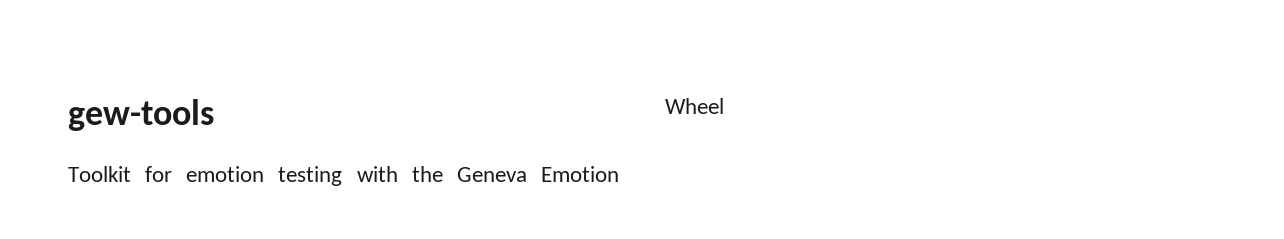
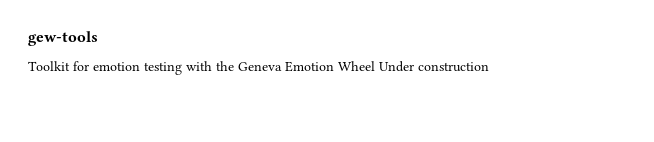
- Toolkit for emotion testing with the Geneva Emotion Wheel
+ Toolkit for emotion testing with the Geneva Emotion Wheel Under construction

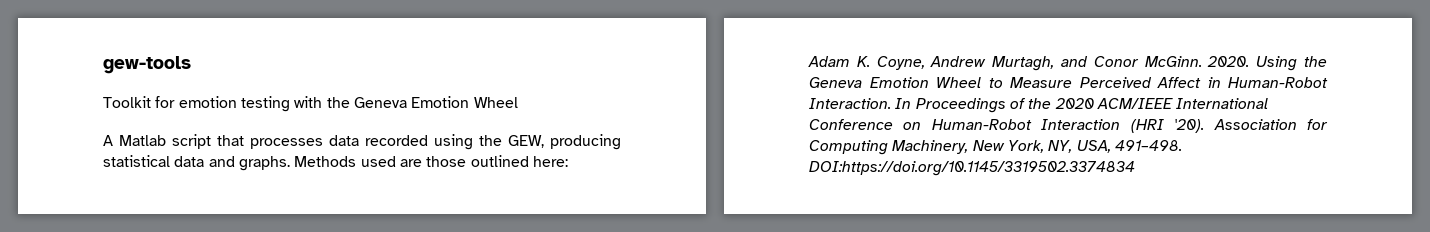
- Toolkit for emotion testing with the Geneva Emotion Wheel Under construction
+ Toolkit for emotion testing with the Geneva Emotion Wheel
+ A Matlab script that processes data recorded using the GEW, producing statistical data and graphs. Methods used are those outlined here:
+ Adam K. Coyne, Andrew Murtagh, and Conor McGinn. 2020. Using the Geneva Emotion Wheel to Measure Perceived Affect in Human-Robot Interaction. In Proceedings of the 2020 ACM/IEEE International Conference on Human-Robot Interaction (HRI '20). Association for Computing Machinery, New York, NY, USA, 491–498. DOI:https://doi.org/10.1145/3319502.3374834

